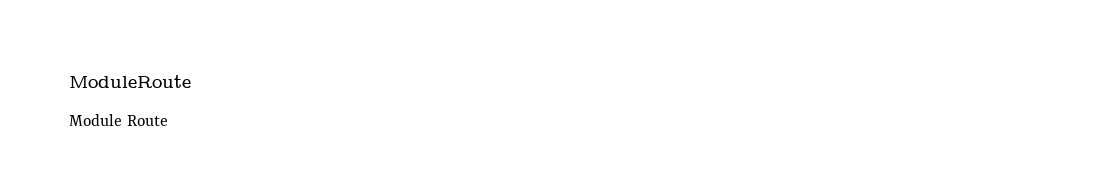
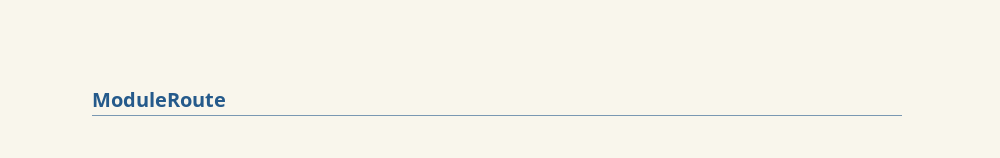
- Module Route

